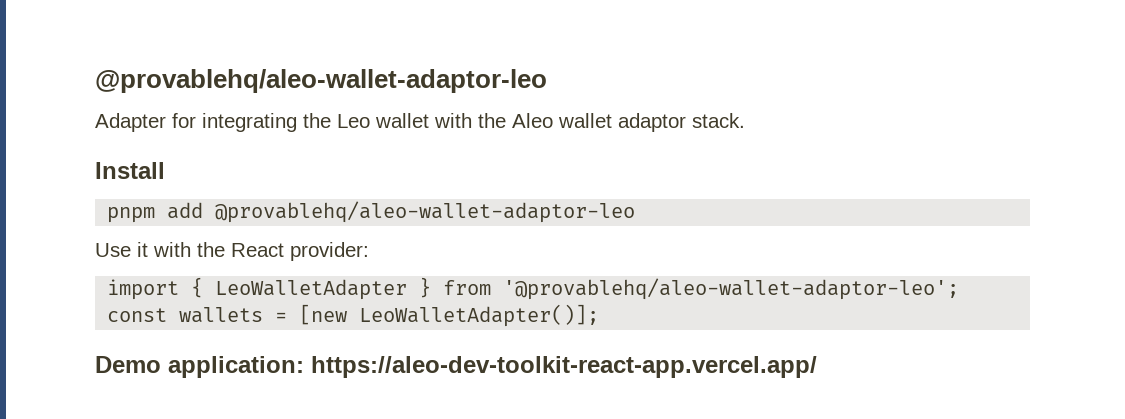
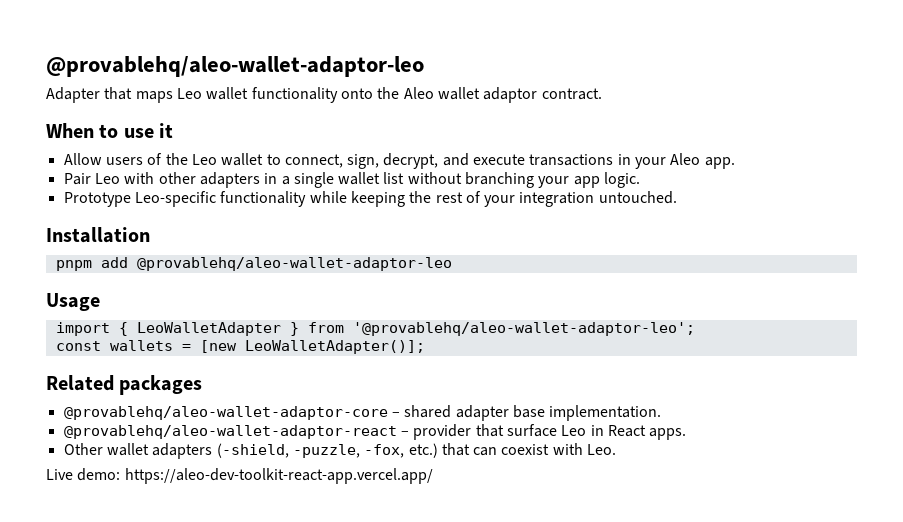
- Adapter for integrating the Leo wallet with the Aleo wallet adaptor stack.
- Install
+ Adapter that maps Leo wallet functionality onto the Aleo wallet adaptor contract.
+ When to use it
+ Allow users of the Leo wallet to connect, sign, decrypt, and execute transactions in your Aleo app.
+ Pair Leo with other adapters in a single wallet list without branching your app logic.
+ Prototype Leo-specific functionality while keeping the rest of your integration untouched.
+ Installation
  pnpm add @provablehq/aleo-wallet-adaptor-leo
- Use it with the React provider:
+ Usage
- Demo application: https://aleo-dev-toolkit-react-app.vercel.app/
+ Related packages
+ @provablehq/aleo-wallet-adaptor-core – shared adapter base implementation.
+ @provablehq/aleo-wallet-adaptor-react – provider that surface Leo in React apps.
+ Other wallet adapters (-shield, -puzzle, -fox, etc.) that can coexist with Leo.
+ Live demo: https://aleo-dev-toolkit-react-app.vercel.app/

